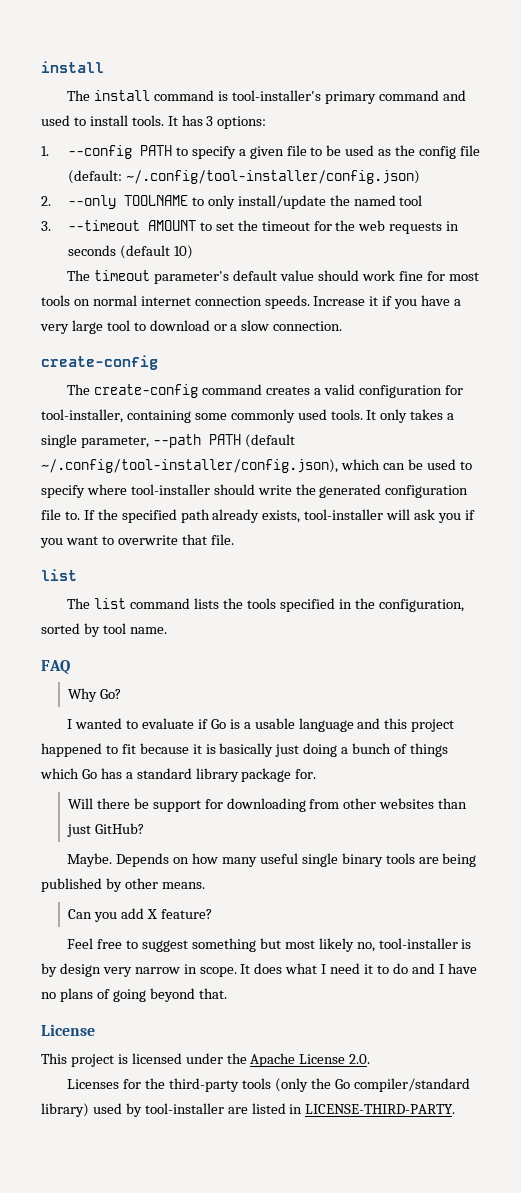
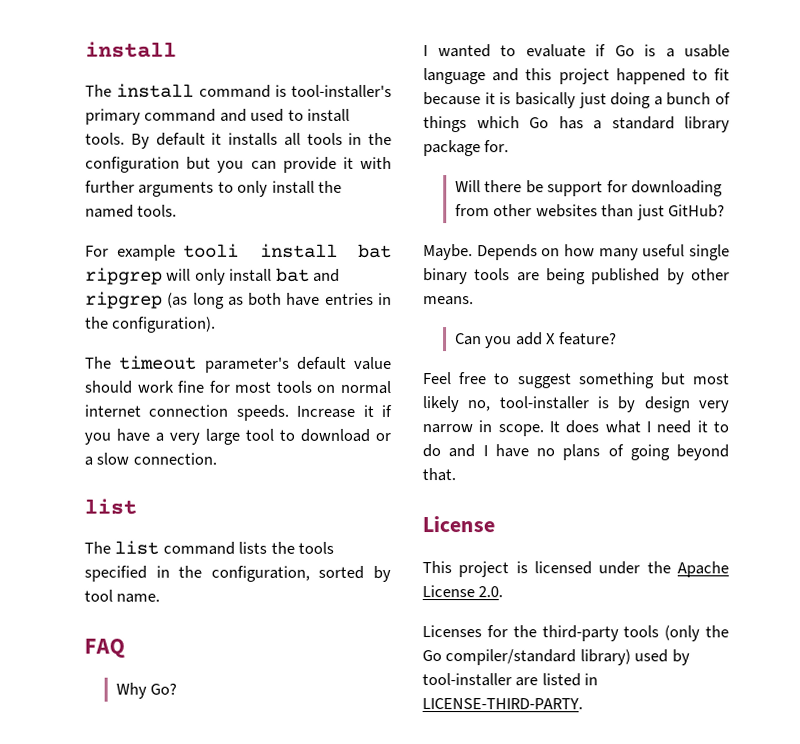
- It has 3 options:
- 1. --config PATH to specify a given file to be used as the config file (default: ~/.config/tool-installer/config.json)
- 2. --only TOOLNAME to only install/update the named tool
- 3. --timeout AMOUNT to set the timeout for the web requests in seconds (default 10)
+ By default it installs all tools in the configuration but you can provide it with further arguments to only install the named tools.
+ For example tooli install bat ripgrep will only install bat and ripgrep (as long as both have entries in the configuration).
  Increase it if you have a very large tool to download or a slow connection.
- create-config
- The create-config command creates a valid configuration for tool-installer, containing some commonly used tools. It only takes a single parameter, --path PATH (default ~/.config/tool-installer/config.json), which can be used to specify where tool-installer should write the generated configuration file to. If the specified path already exists, tool-installer will ask you if you want to overwrite that file.

